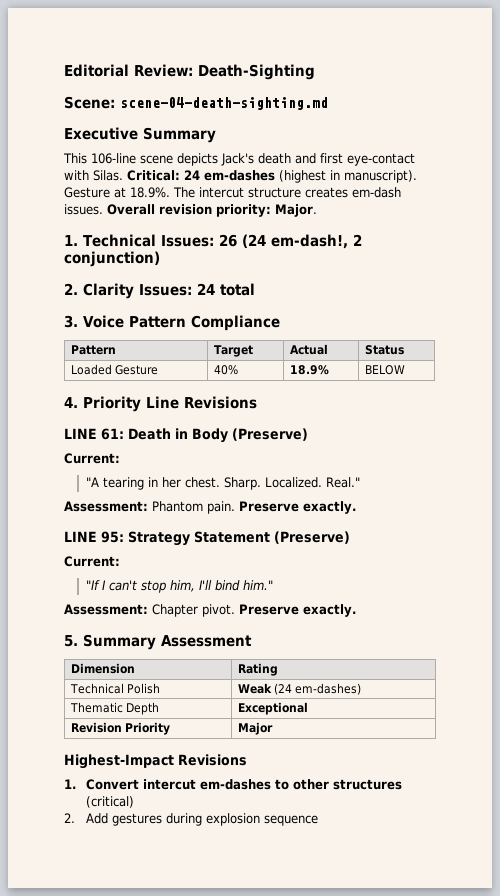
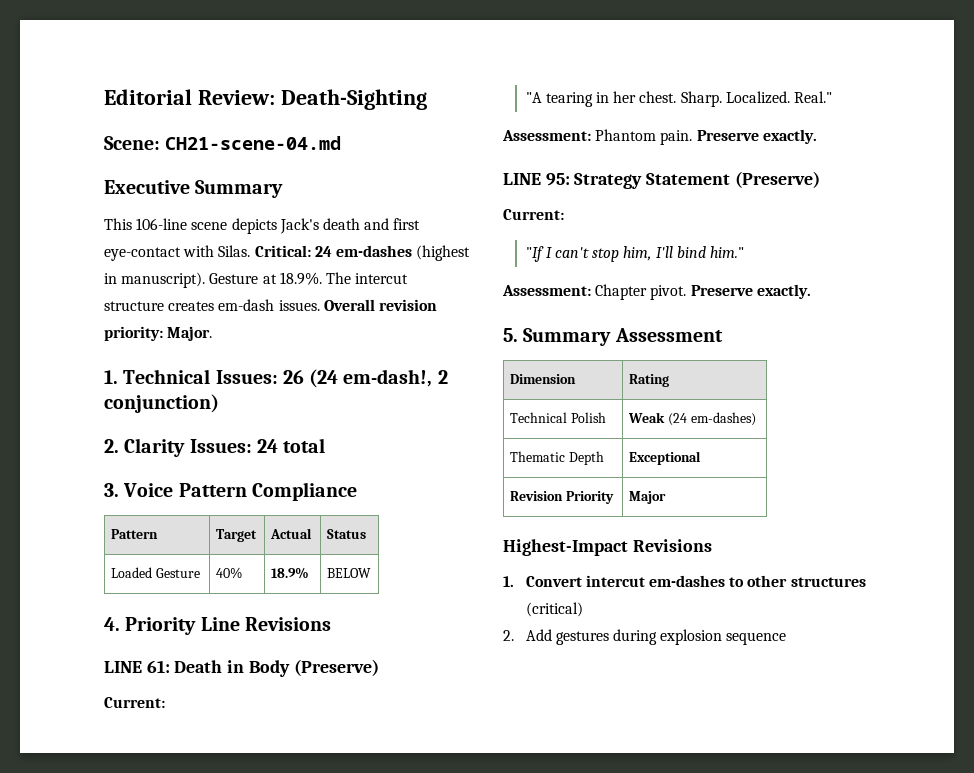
- Scene: scene-04-death-sighting.md
+ Scene: CH21-scene-04.md

